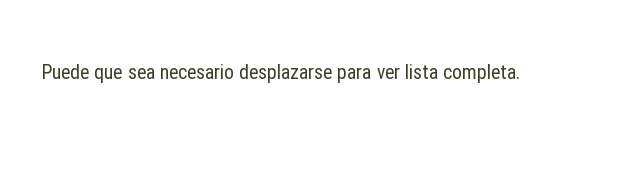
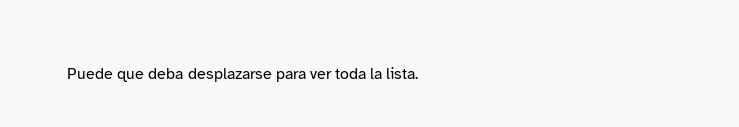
- Puede que sea necesario desplazarse para ver lista completa.
+ Puede que deba desplazarse para ver toda la lista.

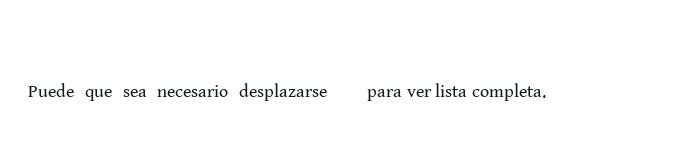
- Puede que deba desplazarse para ver toda la lista.
+ Puede que sea necesario desplazarse para ver lista completa.

